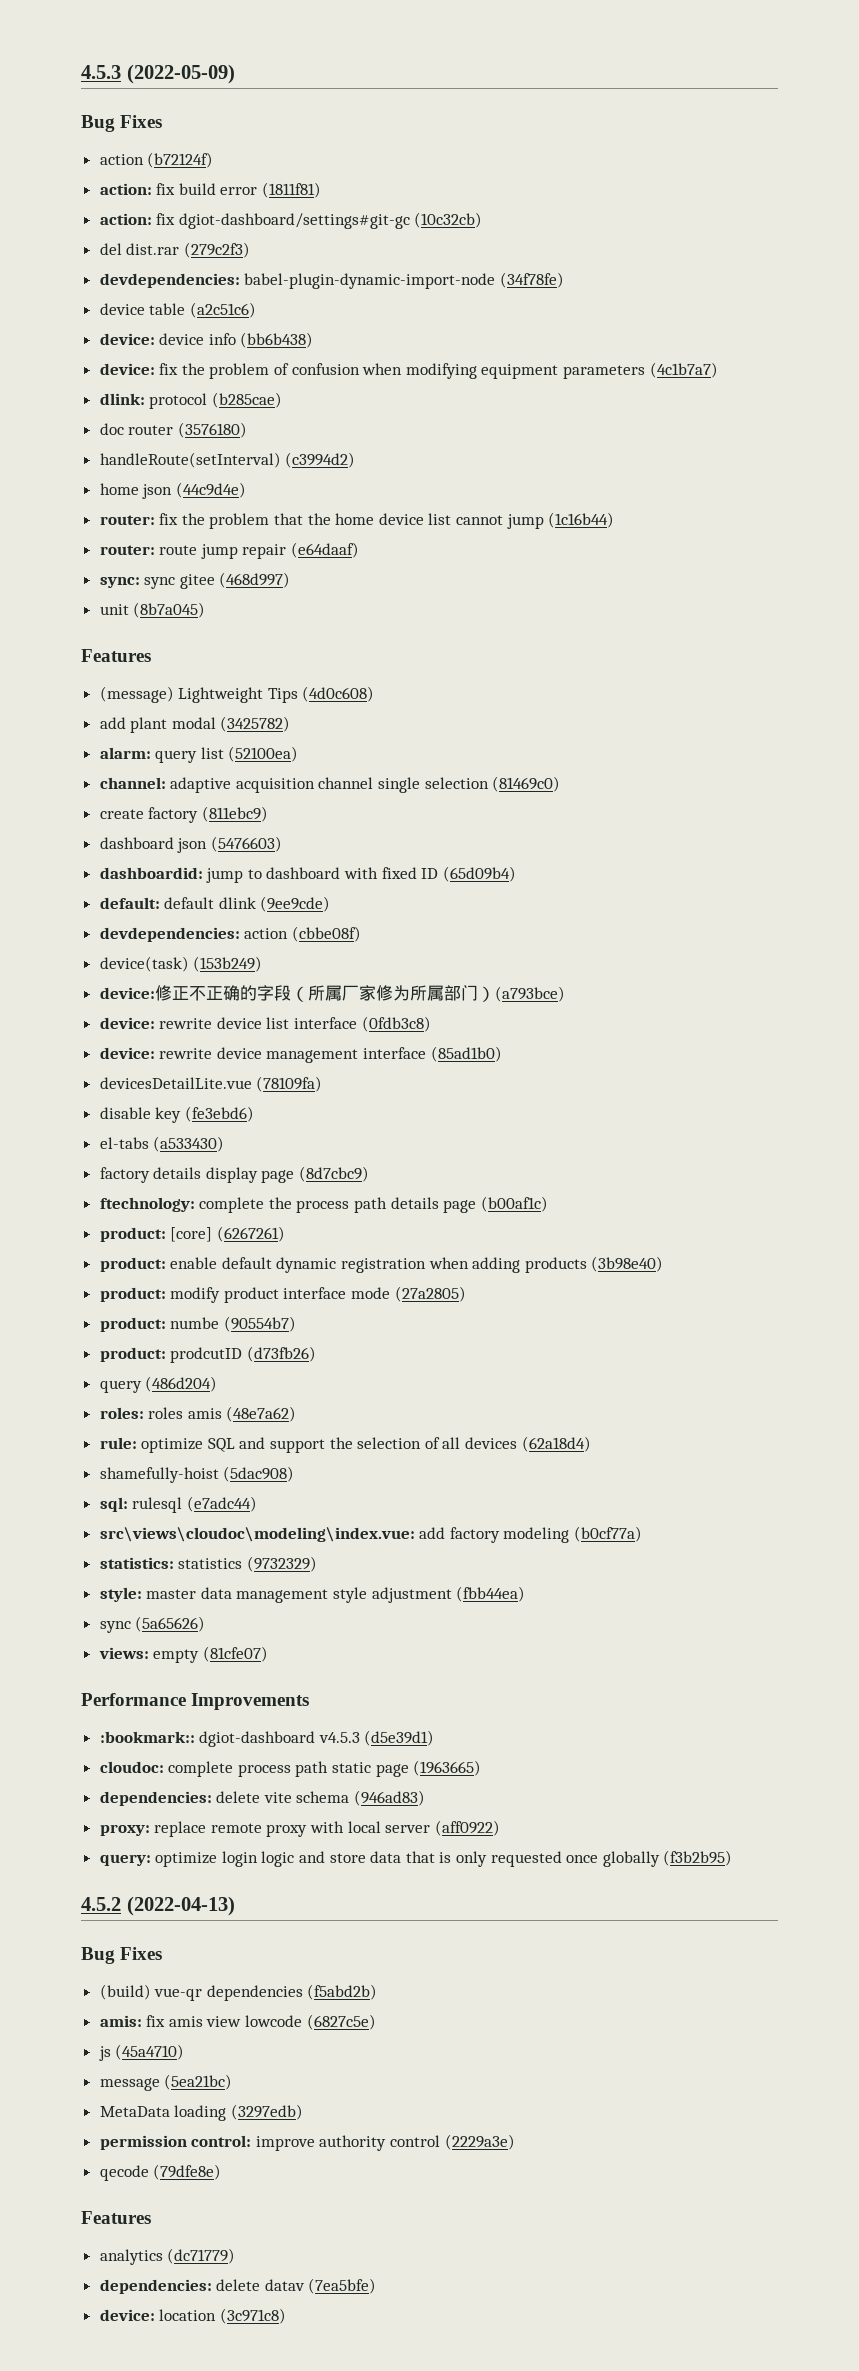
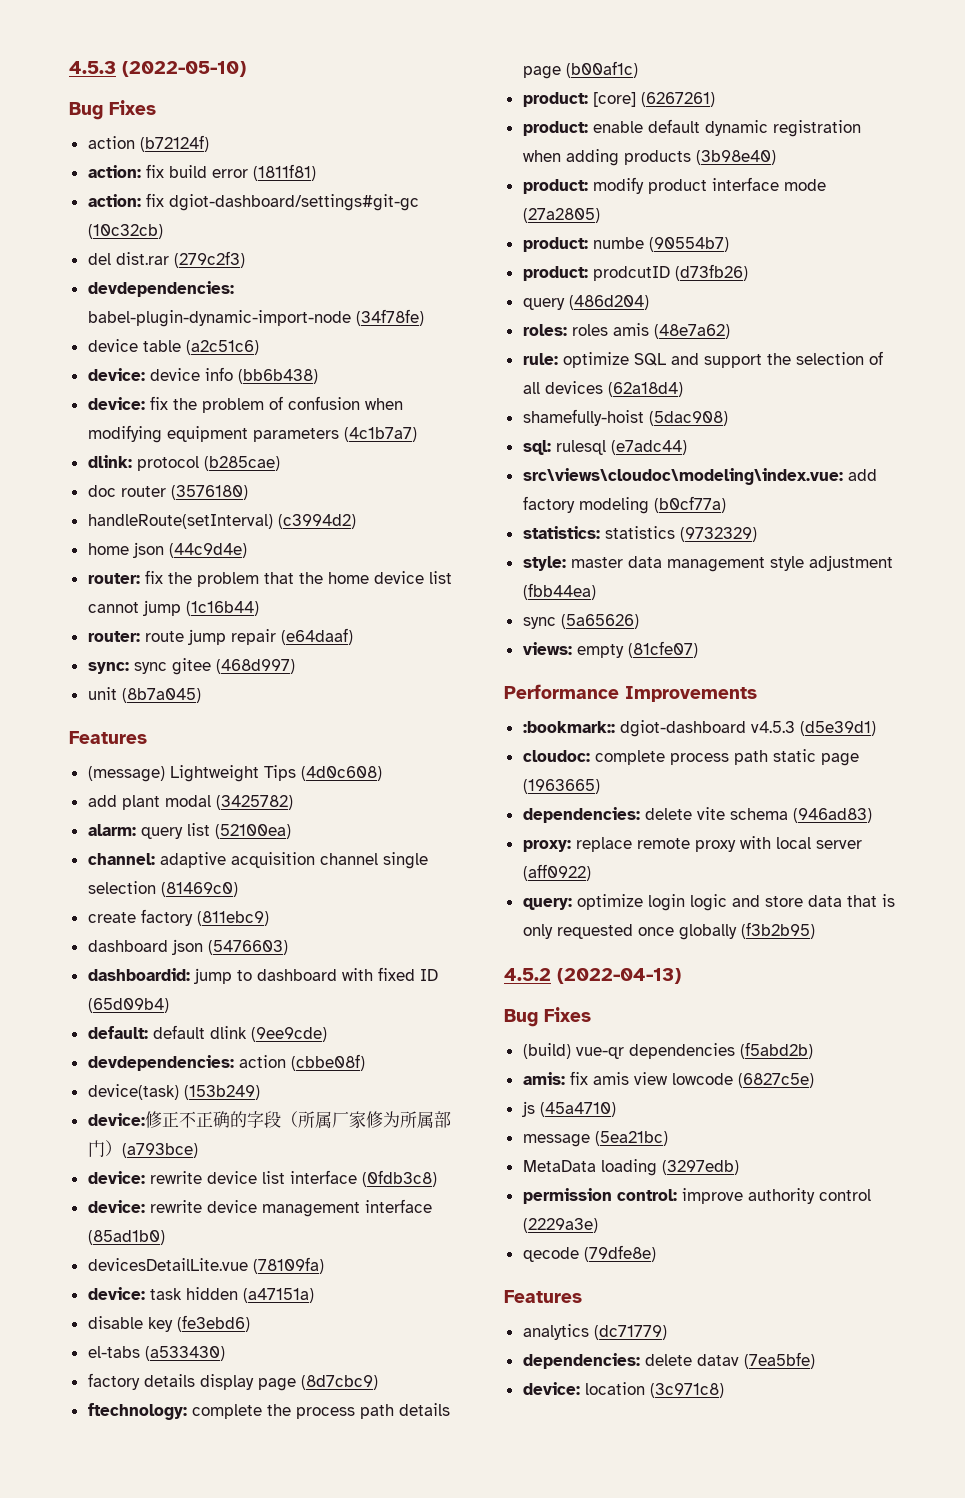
- 4.5.3 (2022-05-09)
+ 4.5.3 (2022-05-10)
+ device: task hidden (a47151a)

